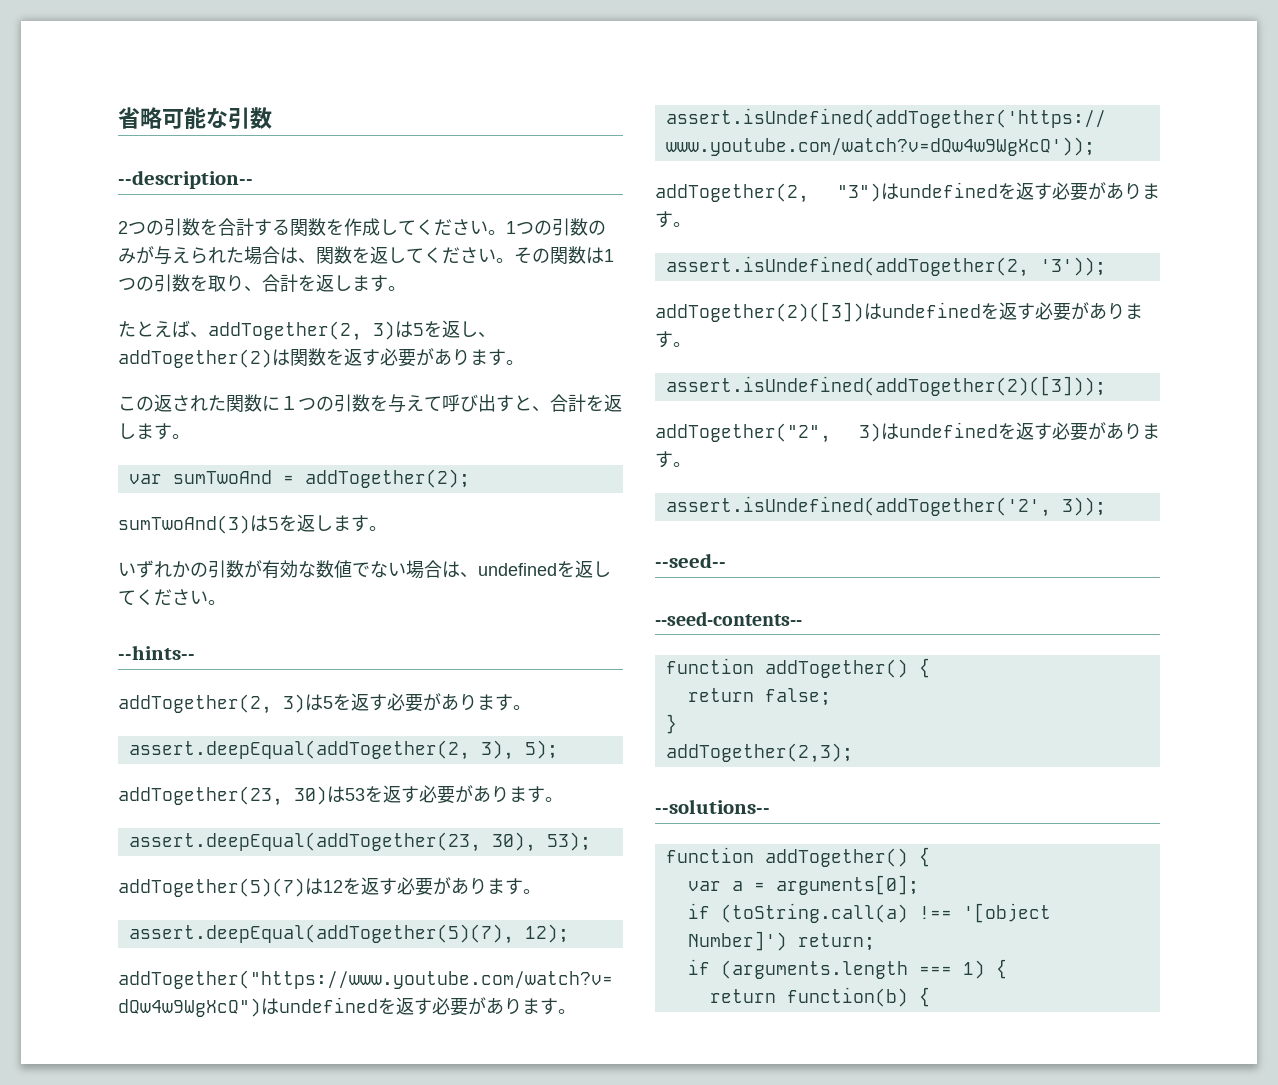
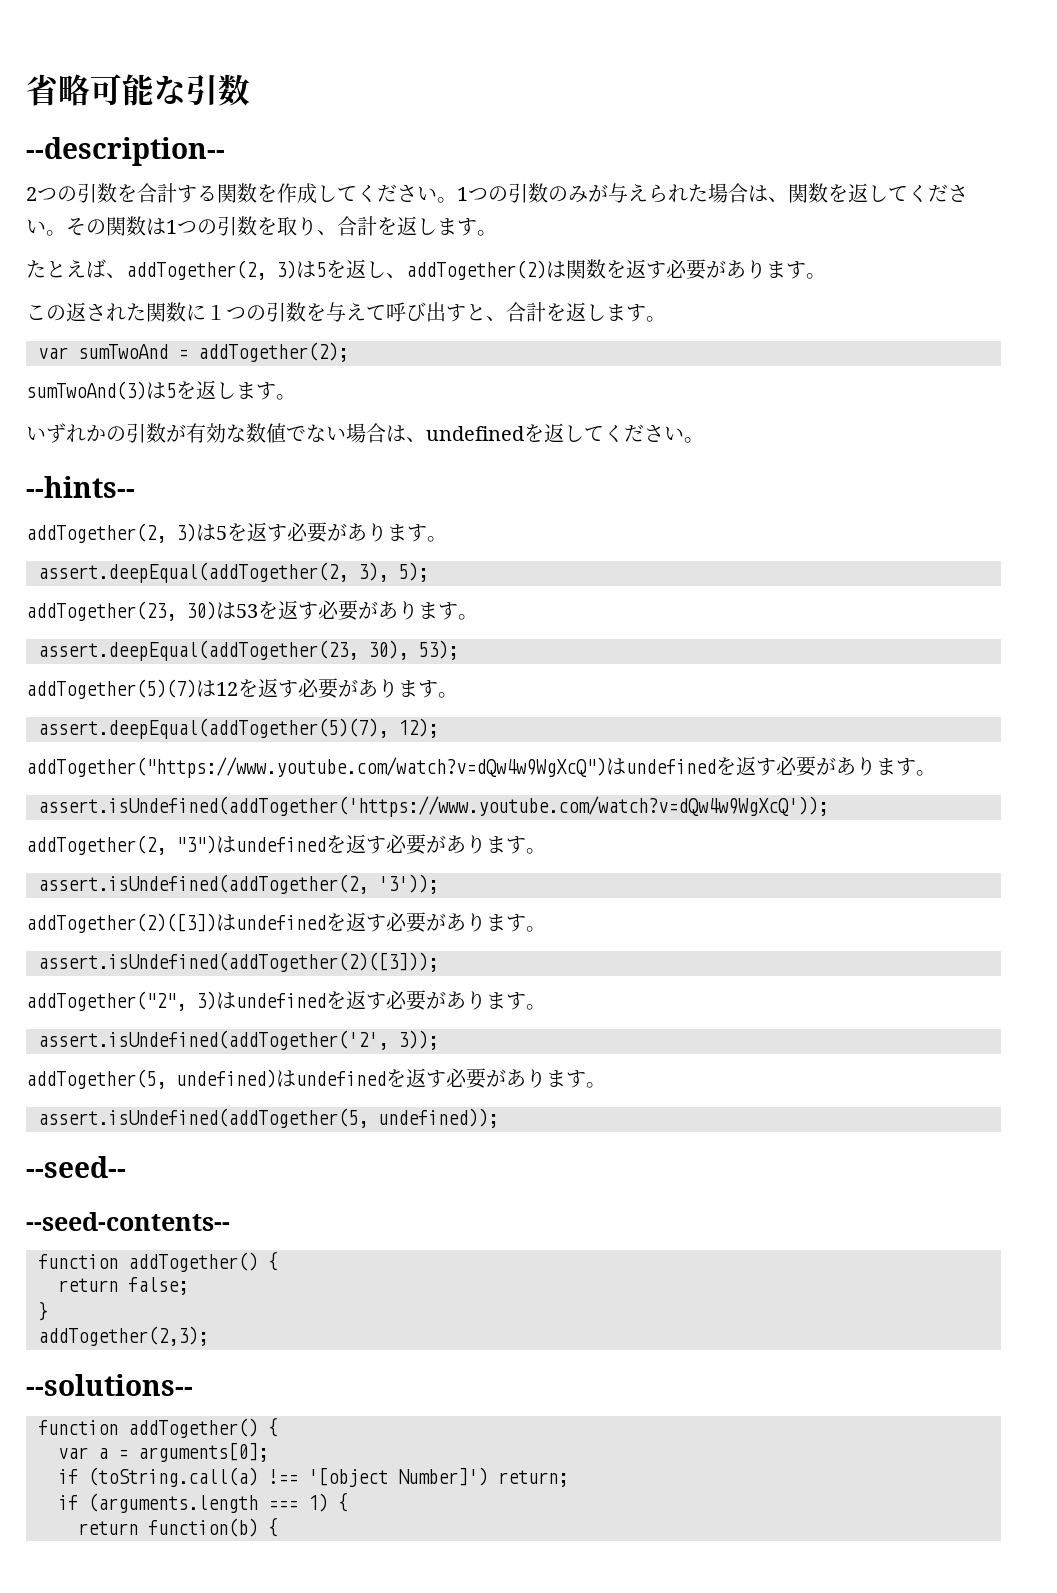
+ addTogether(5, undefined)はundefinedを返す必要があります。
+ assert.isUndefined(addTogether(5, undefined));

